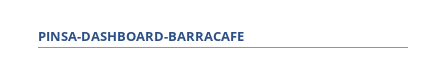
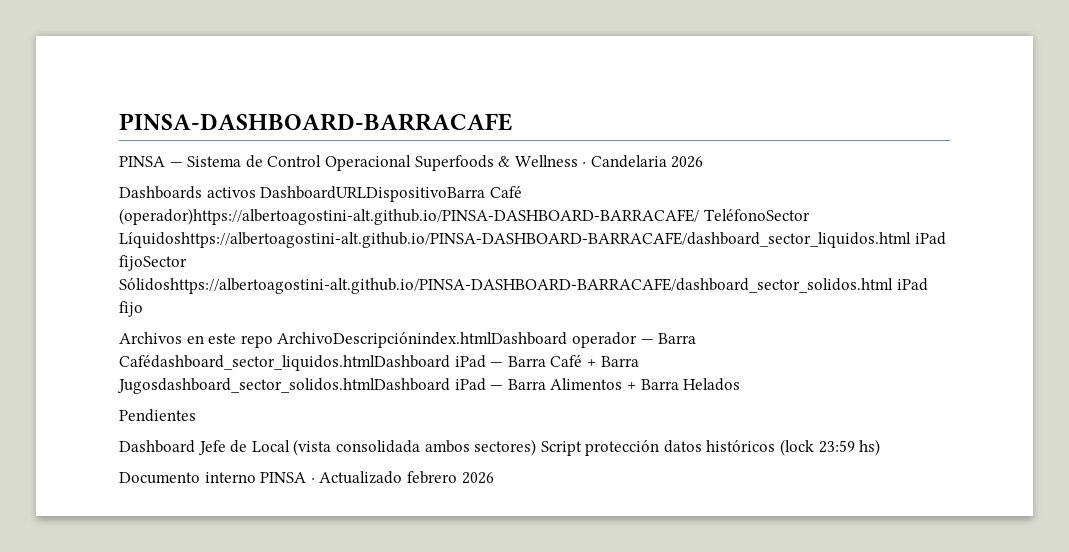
+ PINSA — Sistema de Control Operacional Superfoods & Wellness · Candelaria 2026
+ Dashboards activos DashboardURLDispositivoBarra Café (operador)https://albertoagostini-alt.github.io/PINSA-DASHBOARD-BARRACAFE/ TeléfonoSector Líquidoshttps://albertoagostini-alt.github.io/PINSA-DASHBOARD-BARRACAFE/dashboard_sector_liquidos.html iPad fijoSector Sólidoshttps://albertoagostini-alt.github.io/PINSA-DASHBOARD-BARRACAFE/dashboard_sector_solidos.html iPad fijo
+ Archivos en este repo ArchivoDescripciónindex.htmlDashboard operador — Barra Cafédashboard_sector_liquidos.htmlDashboard iPad — Barra Café + Barra Jugosdashboard_sector_solidos.htmlDashboard iPad — Barra Alimentos + Barra Helados
+ Pendientes
+ Dashboard Jefe de Local (vista consolidada ambos sectores) Script protección datos históricos (lock 23:59 hs)
+ Documento interno PINSA · Actualizado febrero 2026

